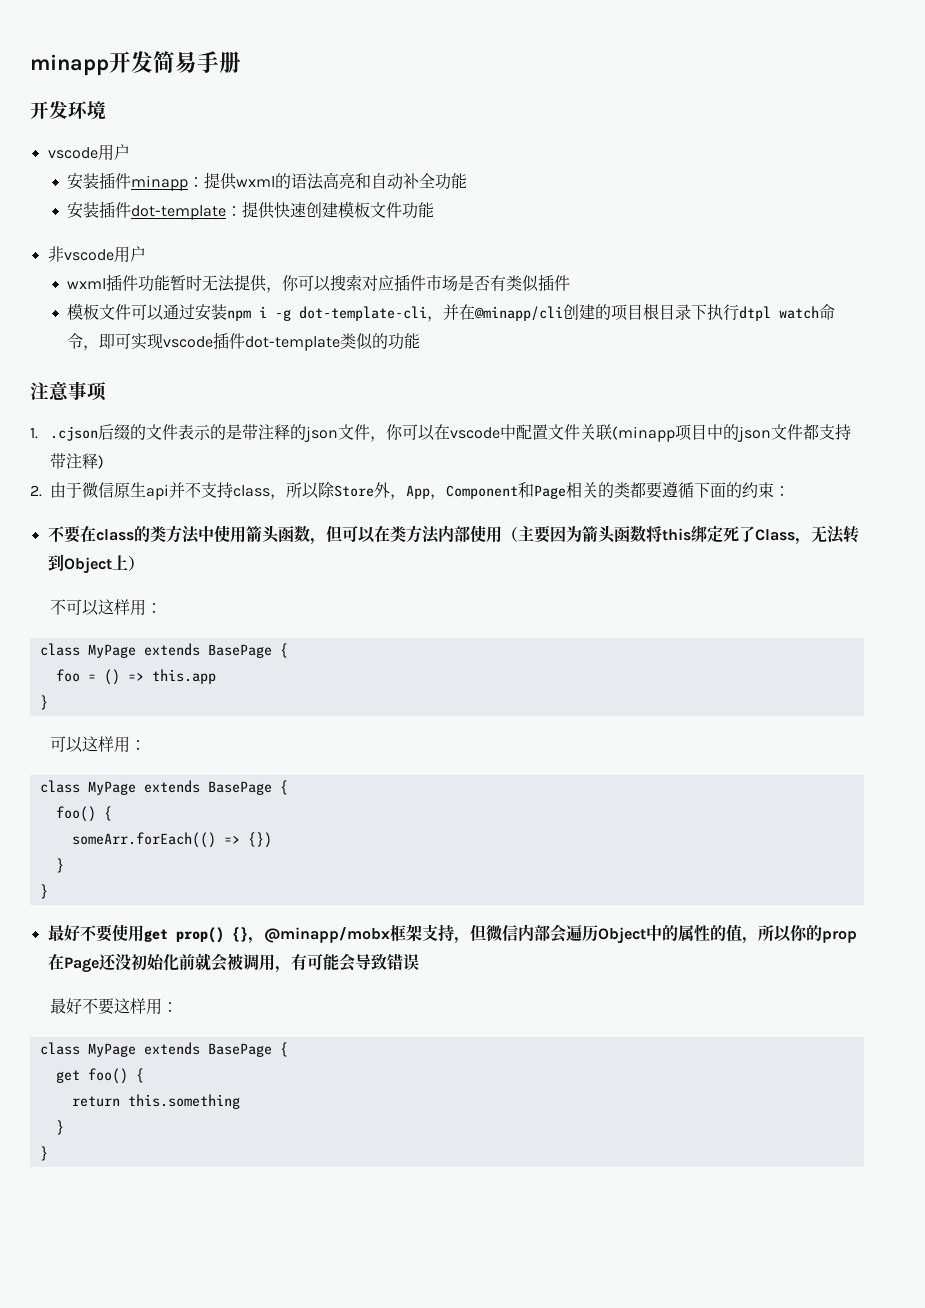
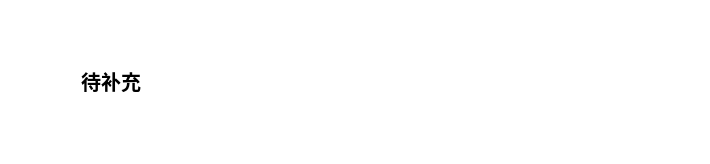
- minapp开发简易手册
- 开发环境
- vscode用户
- 安装插件minapp：提供wxml的语法高亮和自动补全功能
- 安装插件dot-template：提供快速创建模板文件功能
- 非vscode用户
- wxml插件功能暂时无法提供，你可以搜索对应插件市场是否有类似插件
- 模板文件可以通过安装npm i -g dot-template-cli，并在@minapp/cli创建的项目根目录下执行dtpl watch命令，即可实现vscode插件dot-template类似的功能
- 注意事项
- 1. .cjson后缀的文件表示的是带注释的json文件，你可以在vscode中配置文件关联(minapp项目中的json文件都支持带注释)
- 2.由于微信原生api并不支持class，所以除Store外，App，Component和Page相关的类都要遵循下面的约束：
- 不要在class的类方法中使用箭头函数，但可以在类方法内部使用（主要因为箭头函数将this绑定死了Class，无法转到Object上）
- 不可以这样用：
- class MyPage extends BasePage {
- foo = () => this.app
- }
- 可以这样用：
- class MyPage extends BasePage {
- foo() {
- someArr.forEach(() => {})
- }
- }
- 最好不要使用get prop() {}，@minapp/mobx框架支持，但微信内部会遍历Object中的属性的值，所以你的prop在Page还没初始化前就会被调用，有可能会导致错误
- 最好不要这样用：
- class MyPage extends BasePage {
- get foo() {
- return this.something
- }
- }
+ 待补充

